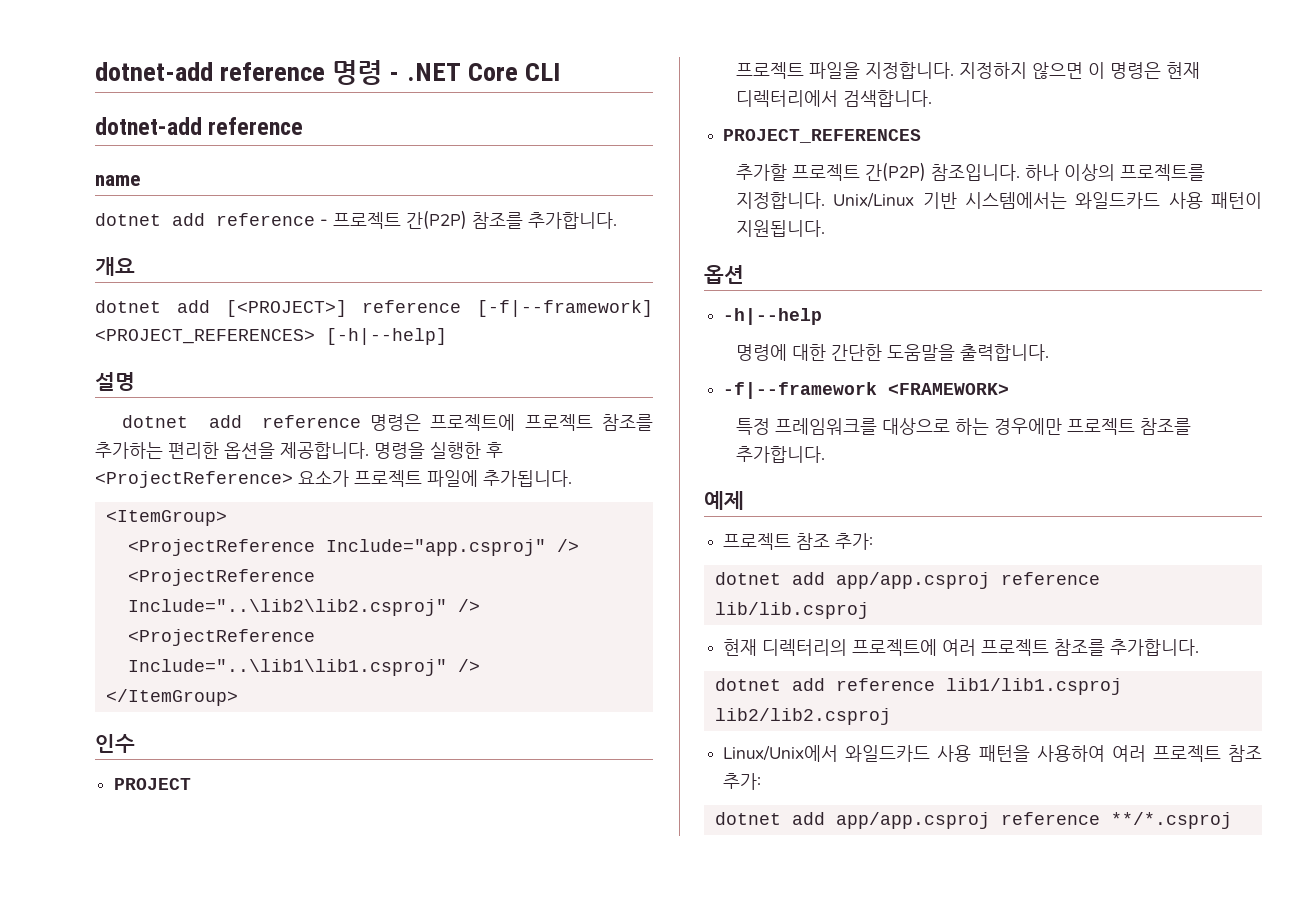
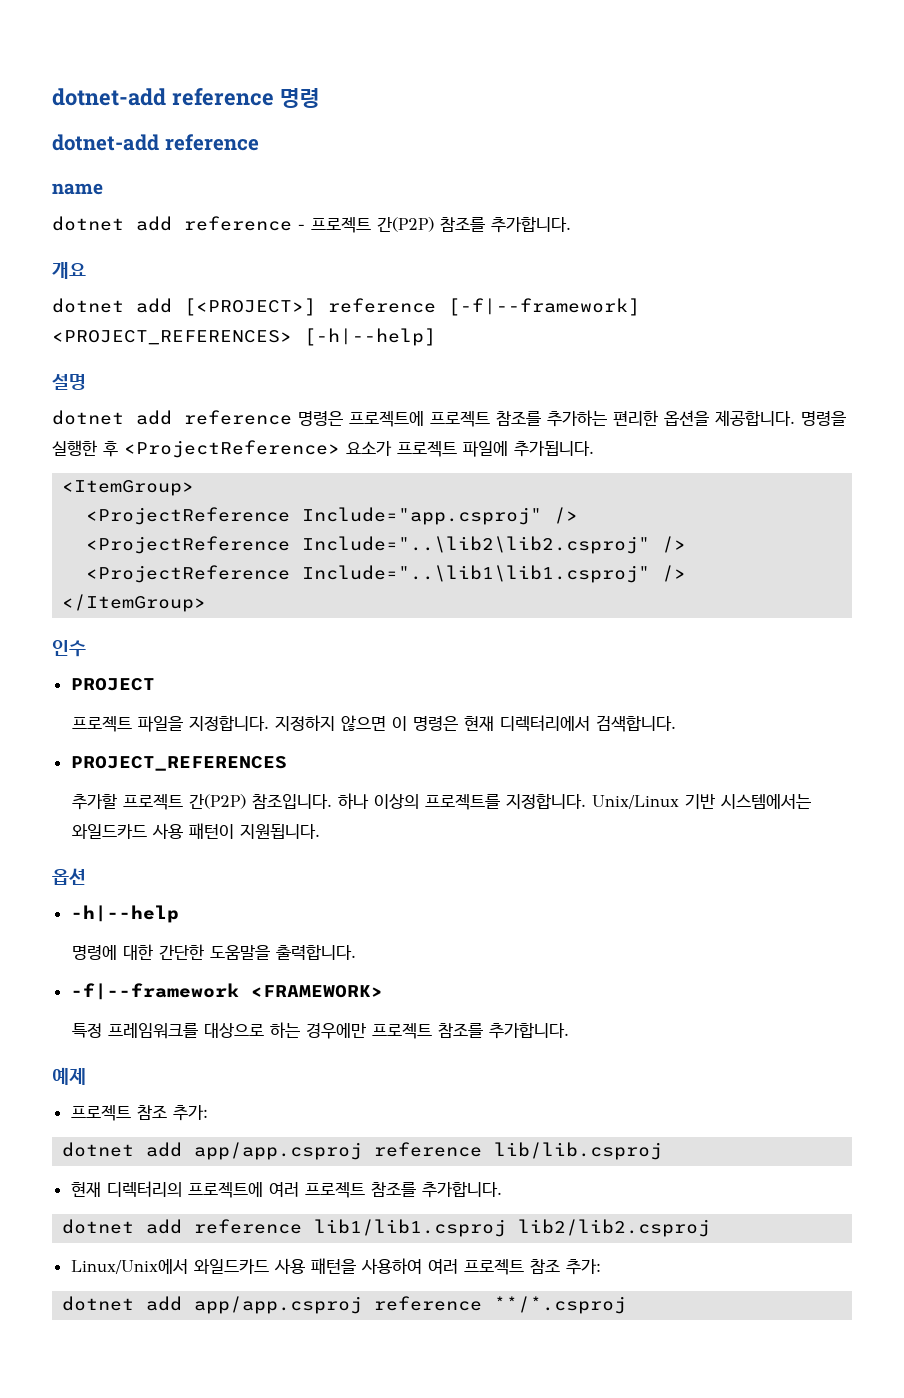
- dotnet-add reference 명령 - .NET Core CLI
+ dotnet-add reference 명령

